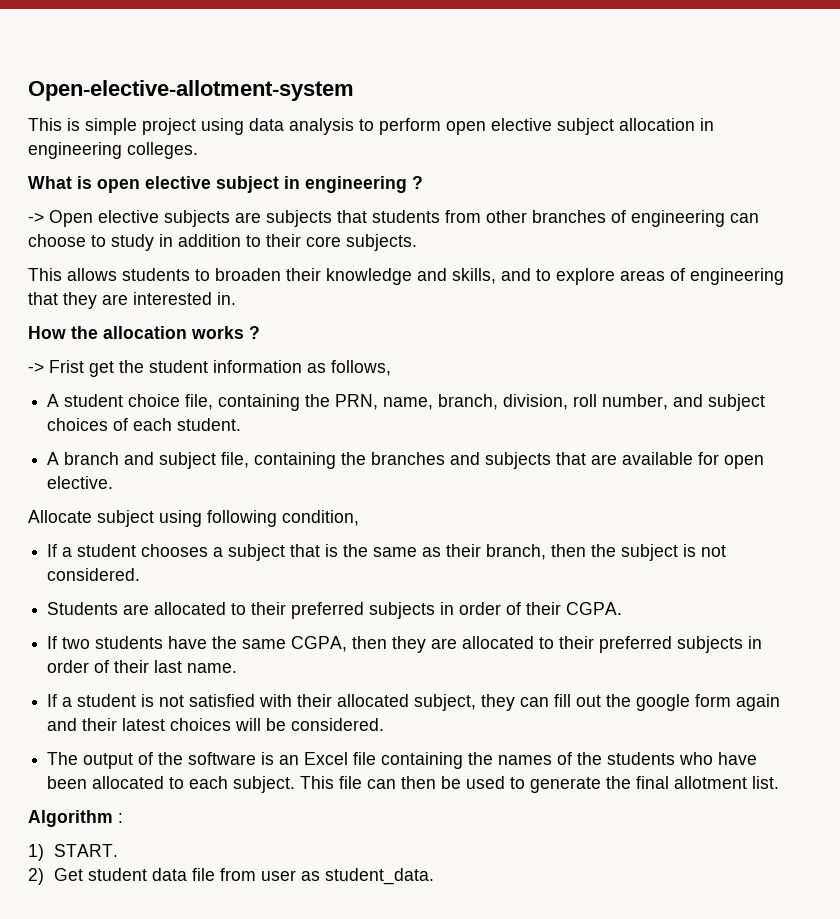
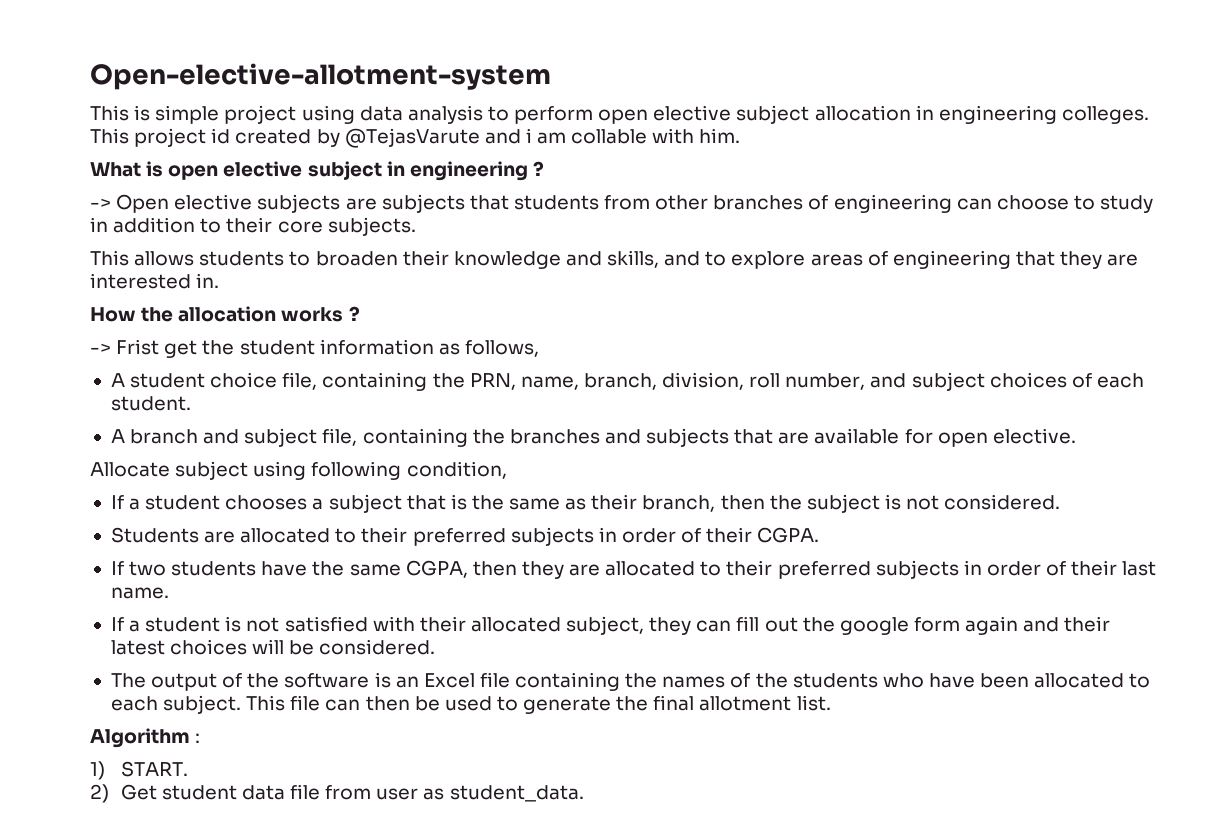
+ This project id created by @TejasVarute and i am collable with him.

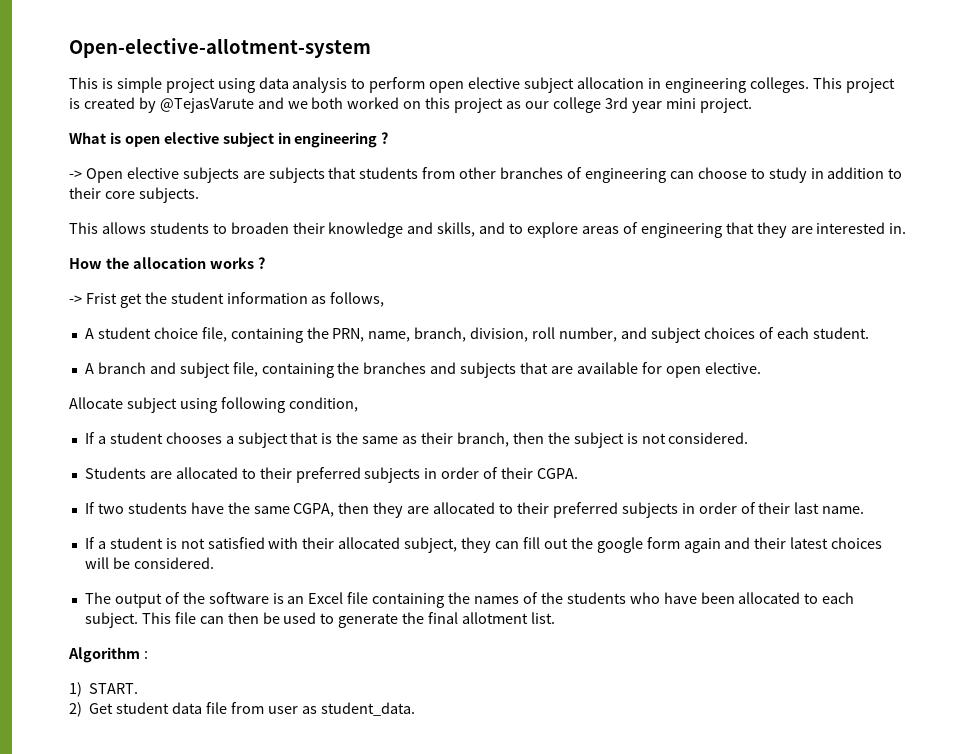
- This project id created by @TejasVarute and i am collable with him.
+ This project is created by @TejasVarute and we both worked on this project as our college 3rd year mini project.

